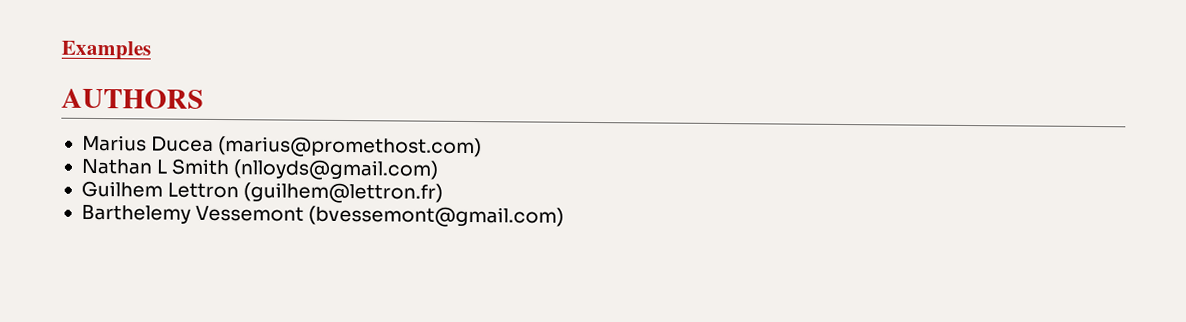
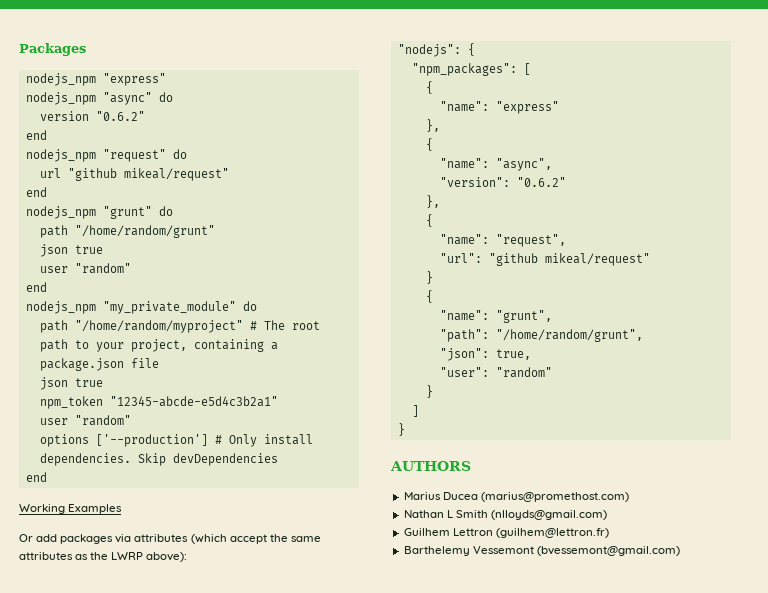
- Examples
+ Packages
+ nodejs_npm "express"
+ nodejs_npm "async" do
+ version "0.6.2"
+ end
+ nodejs_npm "request" do
+ url "github mikeal/request"
+ end
+ nodejs_npm "grunt" do
+ path "/home/random/grunt"
+ json true
+ user "random"
+ end
+ nodejs_npm "my_private_module" do
+ path "/home/random/myproject" # The root path to your project, containing a package.json file
+ json true
+ npm_token "12345-abcde-e5d4c3b2a1"
+ user "random"
+ options ['--production'] # Only install dependencies. Skip devDependencies
+ end
+ Working Examples
+ Or add packages via attributes (which accept the same attributes as the LWRP above):
+ "nodejs": {
+ "npm_packages": [
+ {
+ "name": "express"
+ },
+ {
+ "name": "async",
+ "version": "0.6.2"
+ },
+ {
+ "name": "request",
+ "url": "github mikeal/request"
+ }
+ {
+ "name": "grunt",
+ "path": "/home/random/grunt",
+ "json": true,
+ "user": "random"
+ }
+ ]
+ }

